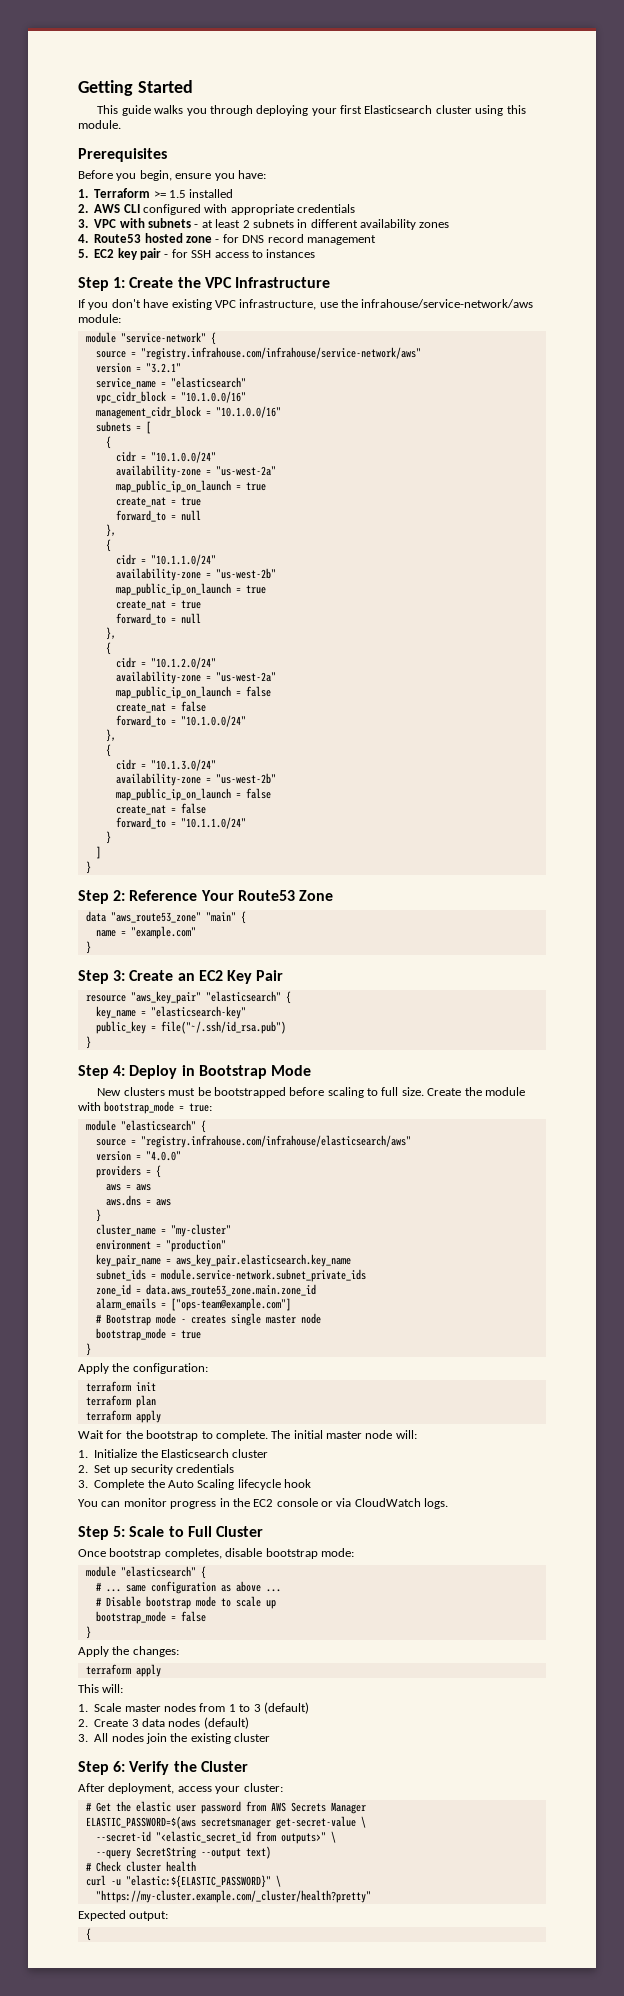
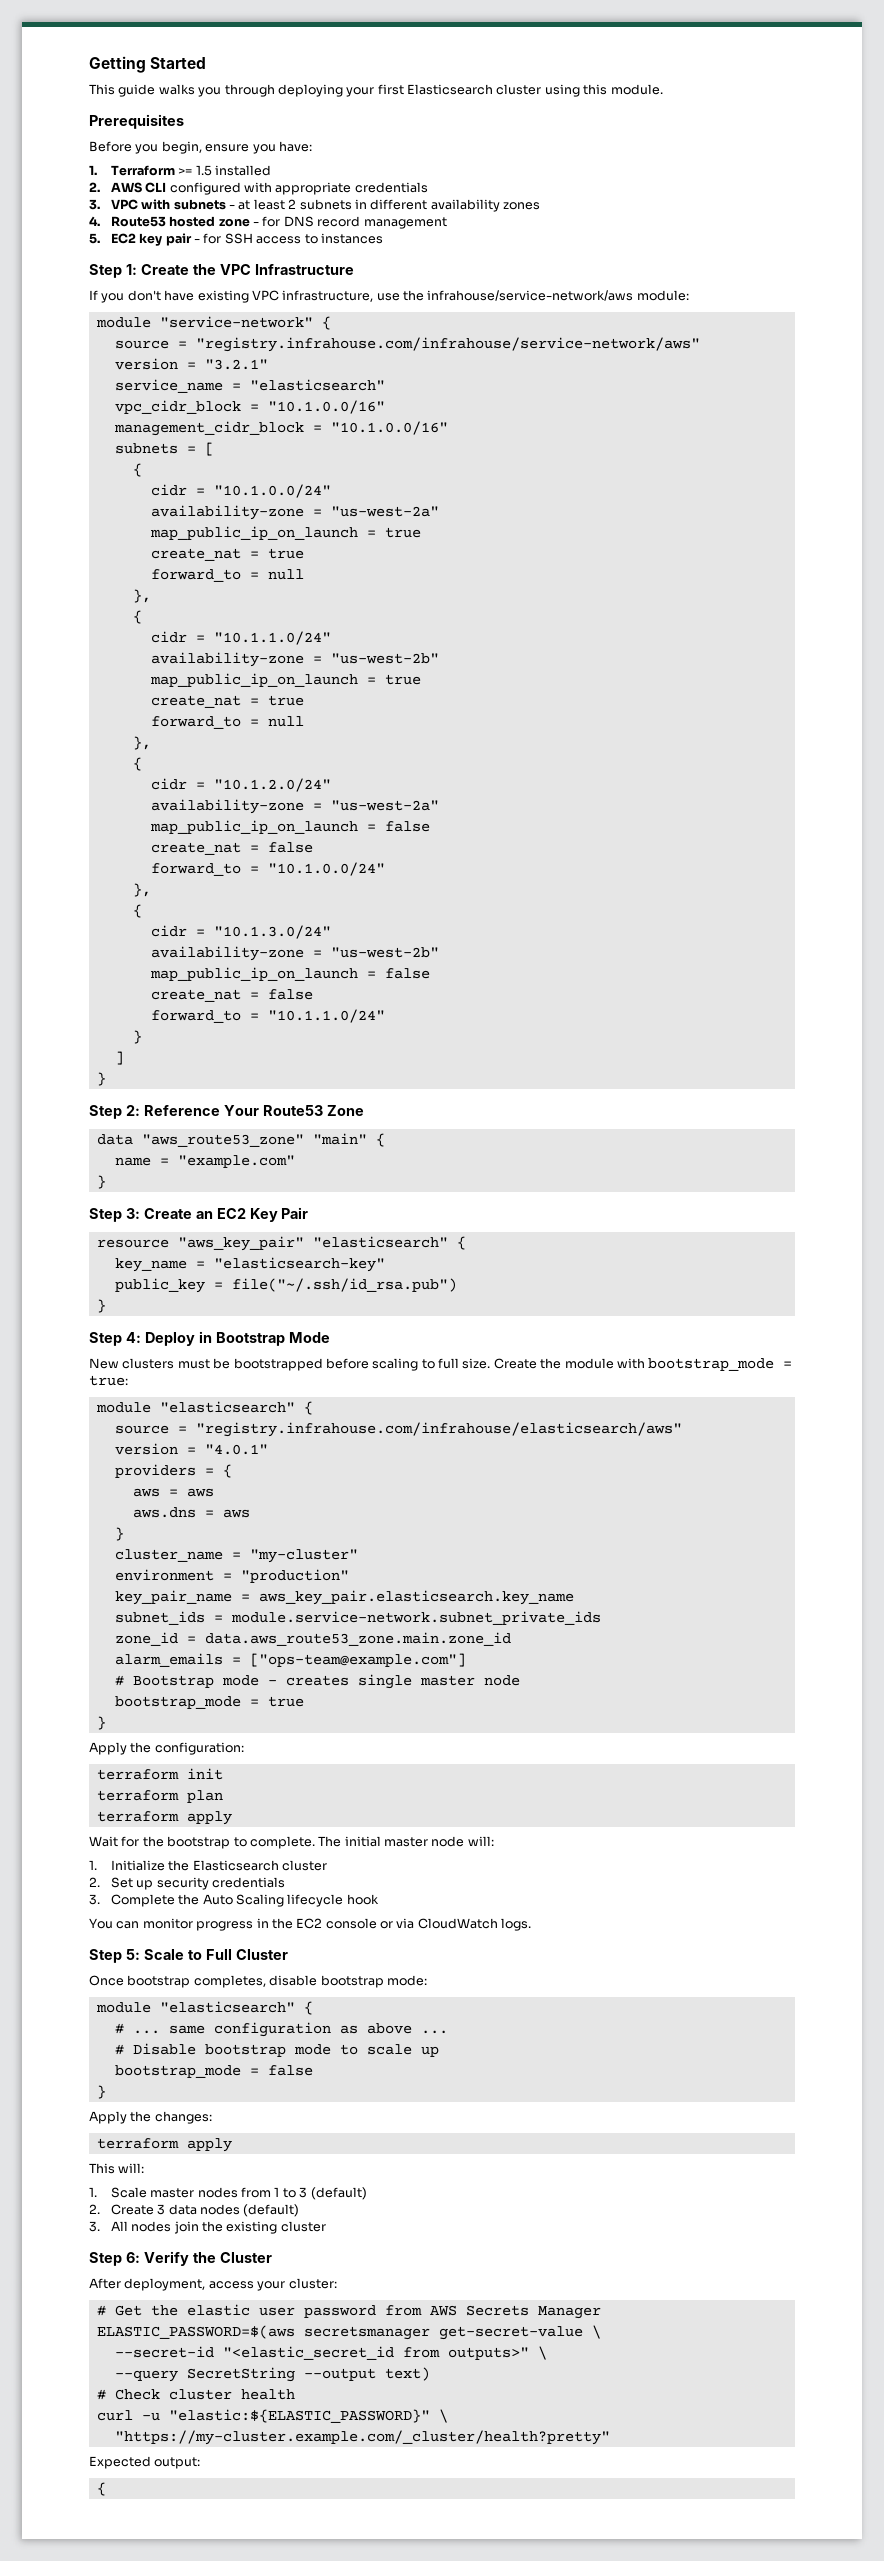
- version = "4.0.0"
+ version = "4.0.1"

